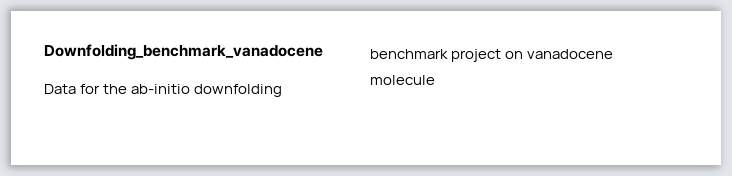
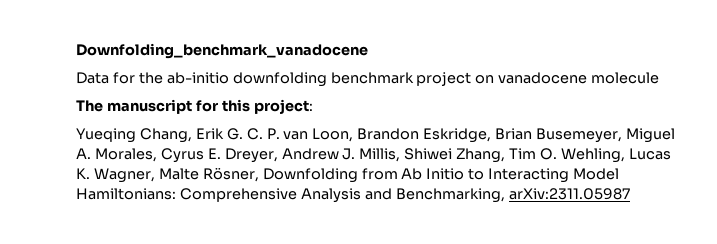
+ The manuscript for this project:
+ Yueqing Chang, Erik G. C. P. van Loon, Brandon Eskridge, Brian Busemeyer, Miguel A. Morales, Cyrus E. Dreyer, Andrew J. Millis, Shiwei Zhang, Tim O. Wehling, Lucas K. Wagner, Malte Rösner, Downfolding from Ab Initio to Interacting Model Hamiltonians: Comprehensive Analysis and Benchmarking, arXiv:2311.05987

